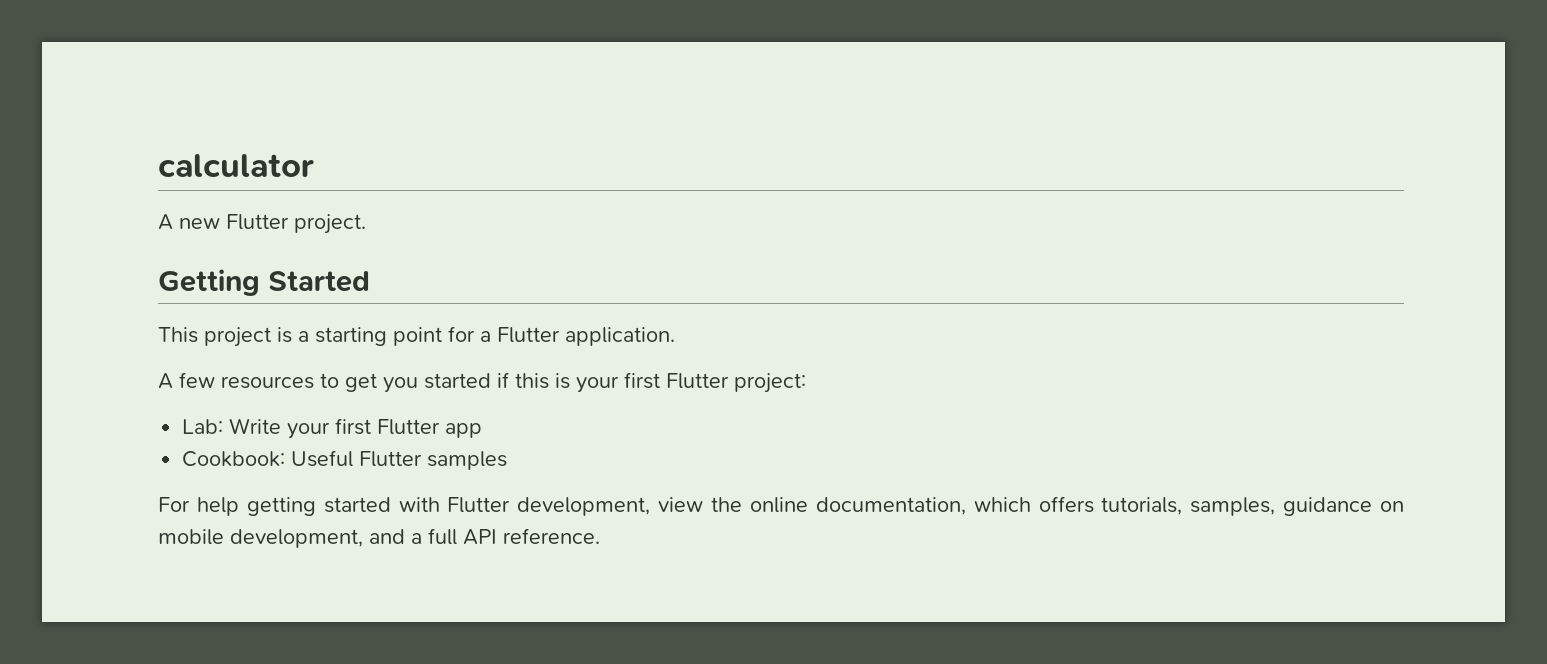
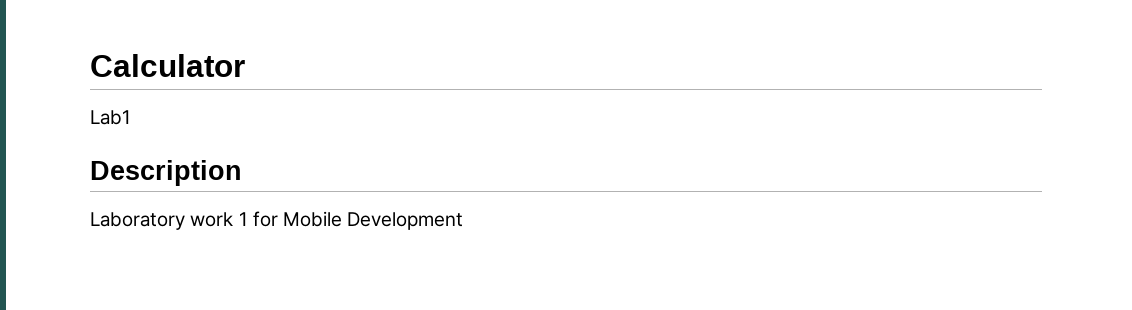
- calculator
- A new Flutter project.
- Getting Started
- This project is a starting point for a Flutter application.
- A few resources to get you started if this is your first Flutter project:
- Lab: Write your first Flutter app
- Cookbook: Useful Flutter samples
- For help getting started with Flutter development, view the online documentation, which offers tutorials, samples, guidance on mobile development, and a full API reference.
+ Calculator
+ Lab1
+ Description
+ Laboratory work 1 for Mobile Development

